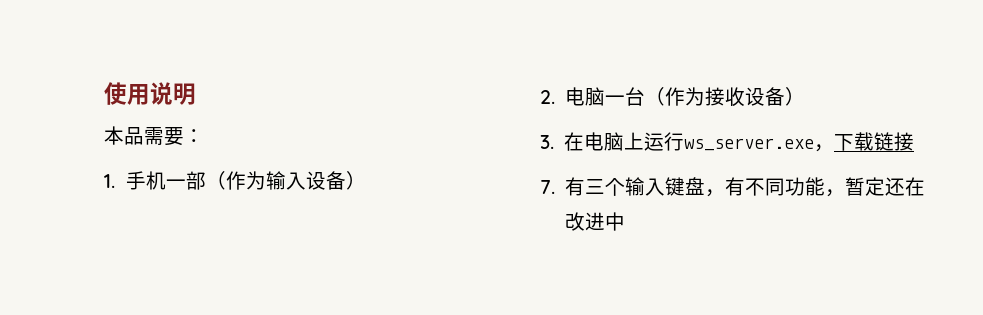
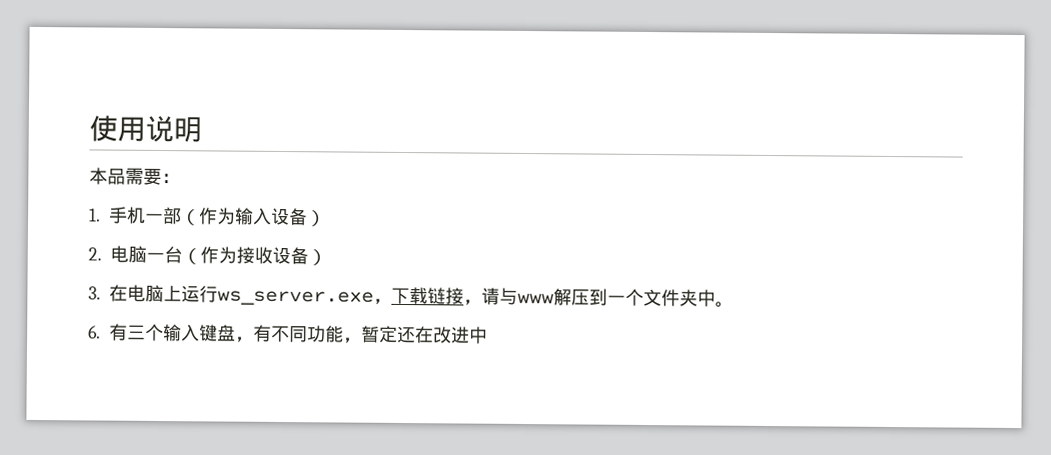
- 3.在电脑上运行ws_server.exe，下载链接
- 7.有三个输入键盘，有不同功能，暂定还在改进中
+ 3.在电脑上运行ws_server.exe，下载链接，请与www解压到一个文件夹中。
+ 6.有三个输入键盘，有不同功能，暂定还在改进中

